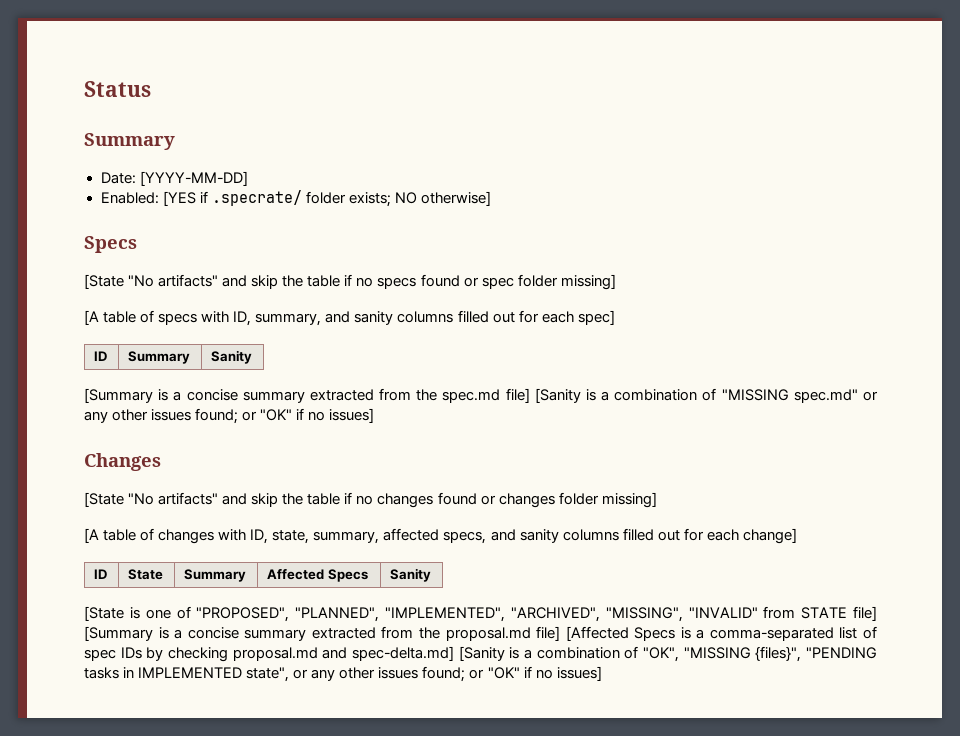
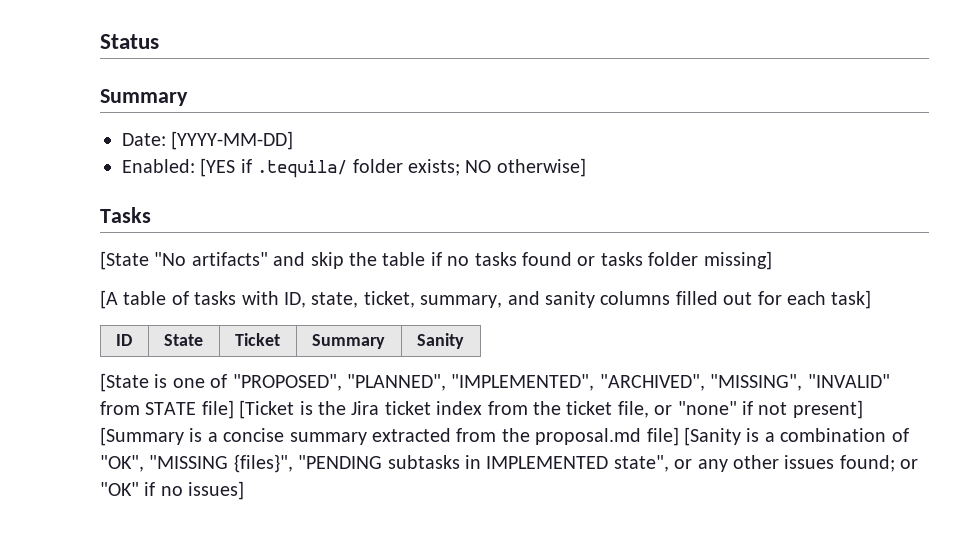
- Enabled: [YES if .specrate/ folder exists; NO otherwise]
- Specs
- [State "No artifacts" and skip the table if no specs found or spec folder missing]
- [A table of specs with ID, summary, and sanity columns filled out for each spec]
- ID | Summary | Sanity
- [Summary is a concise summary extracted from the spec.md file] [Sanity is a combination of "MISSING spec.md" or any other issues found; or "OK" if no issues]
- Changes
- [State "No artifacts" and skip the table if no changes found or changes folder missing]
- [A table of changes with ID, state, summary, affected specs, and sanity columns filled out for each change]
+ Enabled: [YES if .tequila/ folder exists; NO otherwise]
+ Tasks
+ [State "No artifacts" and skip the table if no tasks found or tasks folder missing]
+ [A table of tasks with ID, state, ticket, summary, and sanity columns filled out for each task]
- ID | State | Summary | Affected Specs | Sanity
+ ID | State | Ticket | Summary | Sanity
- [State is one of "PROPOSED", "PLANNED", "IMPLEMENTED", "ARCHIVED", "MISSING", "INVALID" from STATE file] [Summary is a concise summary extracted from the proposal.md file] [Affected Specs is a comma-separated list of spec IDs by checking proposal.md and spec-delta.md] [Sanity is a combination of "OK", "MISSING {files}", "PENDING tasks in IMPLEMENTED state", or any other issues found; or "OK" if no issues]
+ [State is one of "PROPOSED", "PLANNED", "IMPLEMENTED", "ARCHIVED", "MISSING", "INVALID" from STATE file] [Ticket is the Jira ticket index from the ticket file, or "none" if not present] [Summary is a concise summary extracted from the proposal.md file] [Sanity is a combination of "OK", "MISSING {files}", "PENDING subtasks in IMPLEMENTED state", or any other issues found; or "OK" if no issues]

